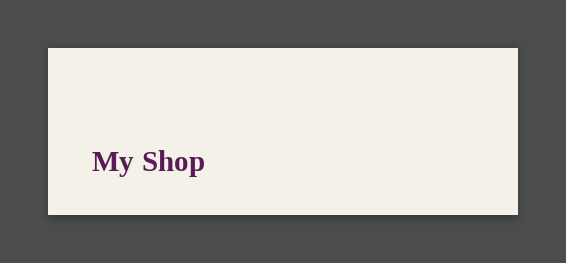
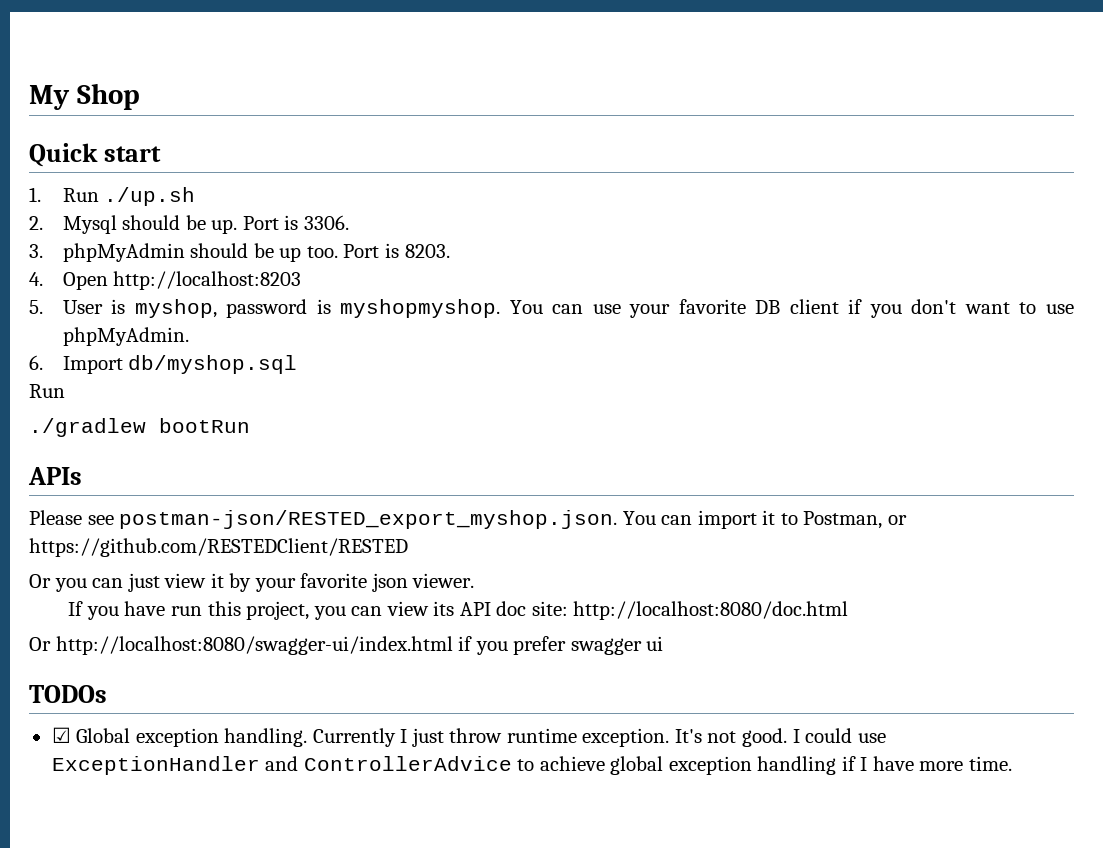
+ Quick start
+ 1. Run ./up.sh
+ 2. Mysql should be up. Port is 3306.
+ 3. phpMyAdmin should be up too. Port is 8203.
+ 4. Open http://localhost:8203
+ 5. User is myshop, password is myshopmyshop. You can use your favorite DB client if you don't want to use phpMyAdmin.
+ 6. Import db/myshop.sql
+ Run
+ ./gradlew bootRun
+ APIs
+ Please see postman-json/RESTED_export_myshop.json. You can import it to Postman, or https://github.com/RESTEDClient/RESTED
+ Or you can just view it by your favorite json viewer.
+ If you have run this project, you can view its API doc site: http://localhost:8080/doc.html
+ Or http://localhost:8080/swagger-ui/index.html if you prefer swagger ui
+ TODOs
+ ☑ Global exception handling. Currently I just throw runtime exception. It's not good. I could use ExceptionHandler and ControllerAdvice to achieve global exception handling if I have more time.

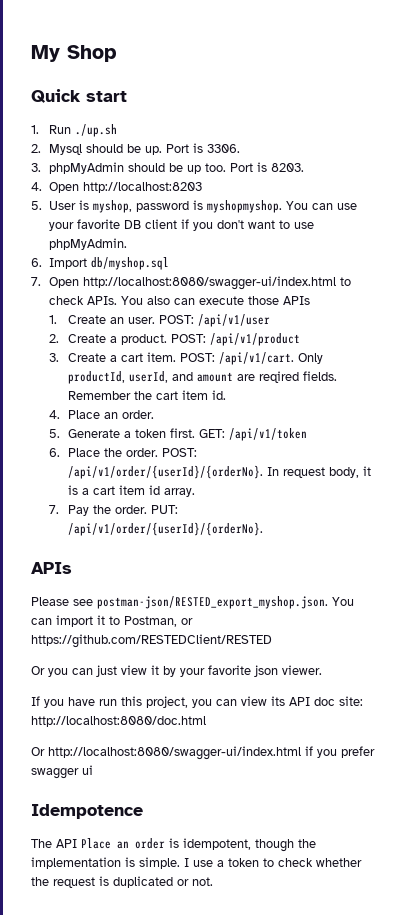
  6. Import db/myshop.sql
- Run
- ./gradlew bootRun
+ 7. Open http://localhost:8080/swagger-ui/index.html to check APIs. You also can execute those APIs
+ 1. Create an user. POST: /api/v1/user
+ 2. Create a product. POST: /api/v1/product
+ 3. Create a cart item. POST: /api/v1/cart. Only productId, userId, and amount are reqired fields. Remember the cart item id.
+ 4. Place an order.
+ 5. Generate a token first. GET: /api/v1/token
+ 6. Place the order. POST: /api/v1/order/{userId}/{orderNo}. In request body, it is a cart item id array.
+ 7. Pay the order. PUT: /api/v1/order/{userId}/{orderNo}.
- TODOs
- ☑ Global exception handling. Currently I just throw runtime exception. It's not good. I could use ExceptionHandler and ControllerAdvice to achieve global exception handling if I have more time.
+ Idempotence
+ The API Place an order is idempotent, though the implementation is simple. I use a token to check whether the request is duplicated or not.

